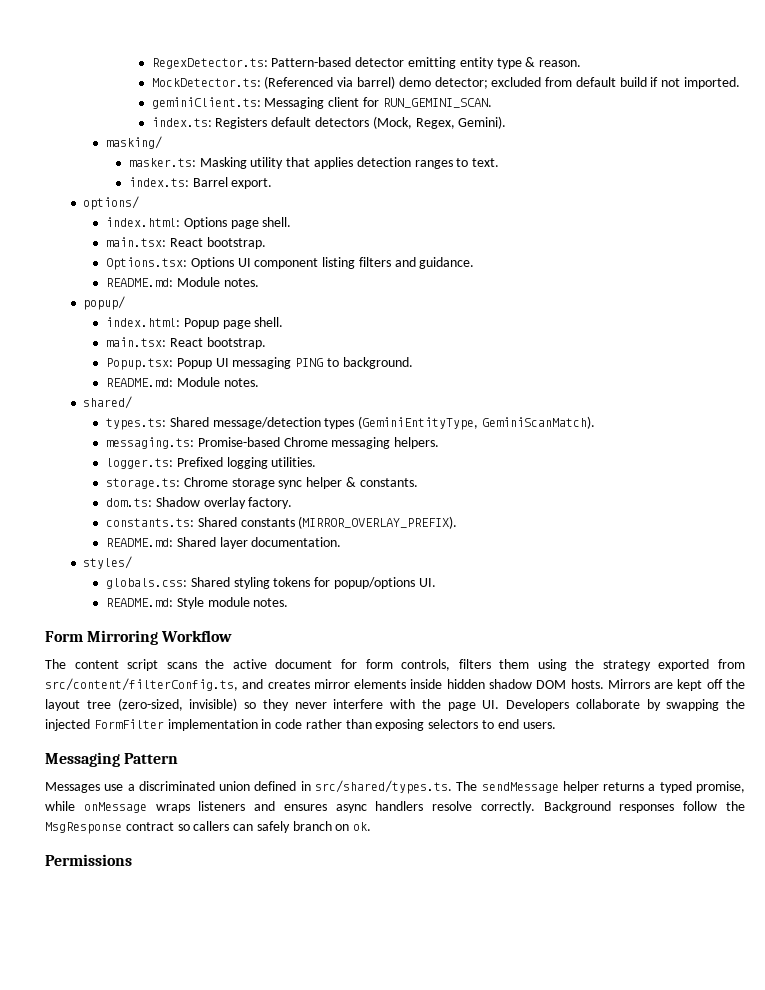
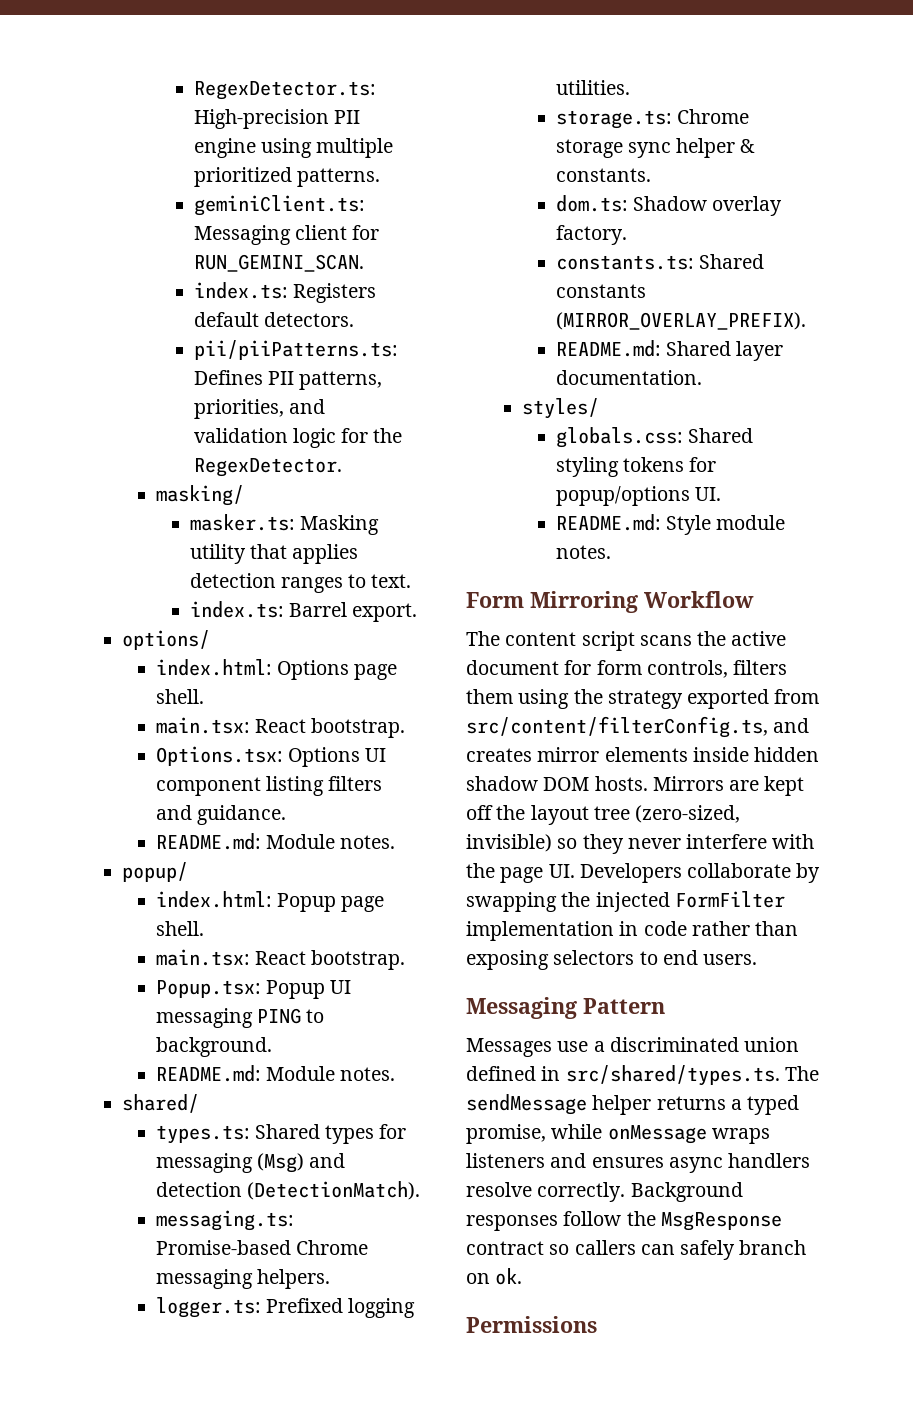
- RegexDetector.ts: Pattern-based detector emitting entity type & reason.
- MockDetector.ts: (Referenced via barrel) demo detector; excluded from default build if not imported.
+ RegexDetector.ts: High-precision PII engine using multiple prioritized patterns.
- index.ts: Registers default detectors (Mock, Regex, Gemini).
+ index.ts: Registers default detectors.
+ pii/piiPatterns.ts: Defines PII patterns, priorities, and validation logic for the RegexDetector.
- types.ts: Shared message/detection types (GeminiEntityType, GeminiScanMatch).
+ types.ts: Shared types for messaging (Msg) and detection (DetectionMatch).

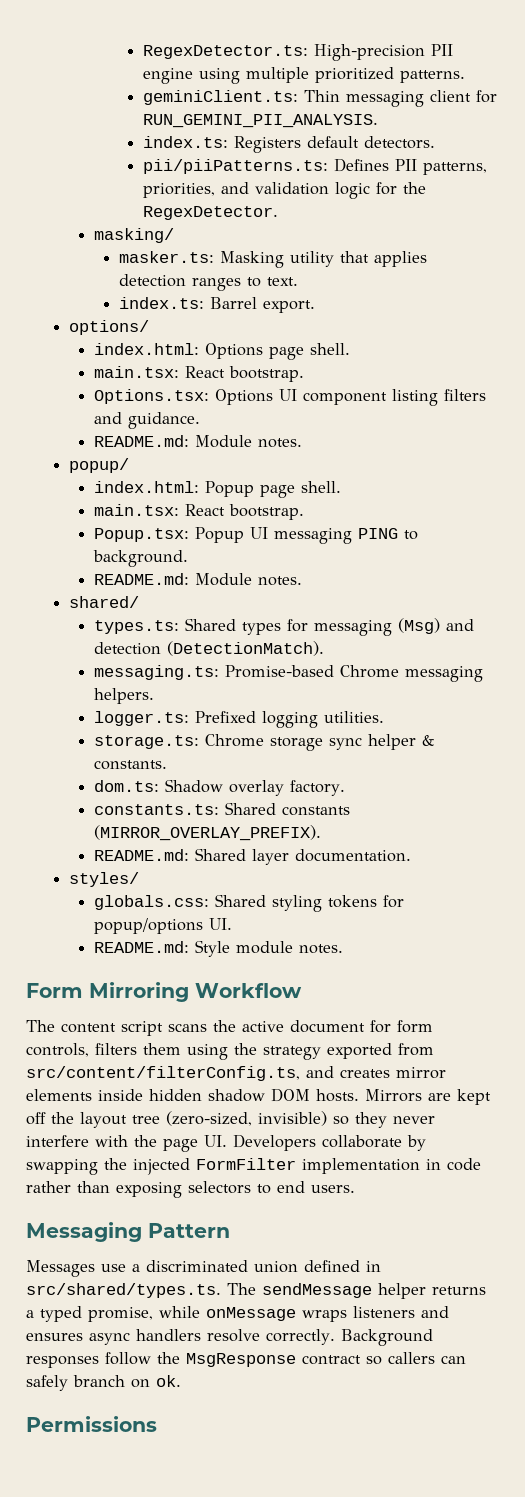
- geminiClient.ts: Messaging client for RUN_GEMINI_SCAN.
+ geminiClient.ts: Thin messaging client for RUN_GEMINI_PII_ANALYSIS.

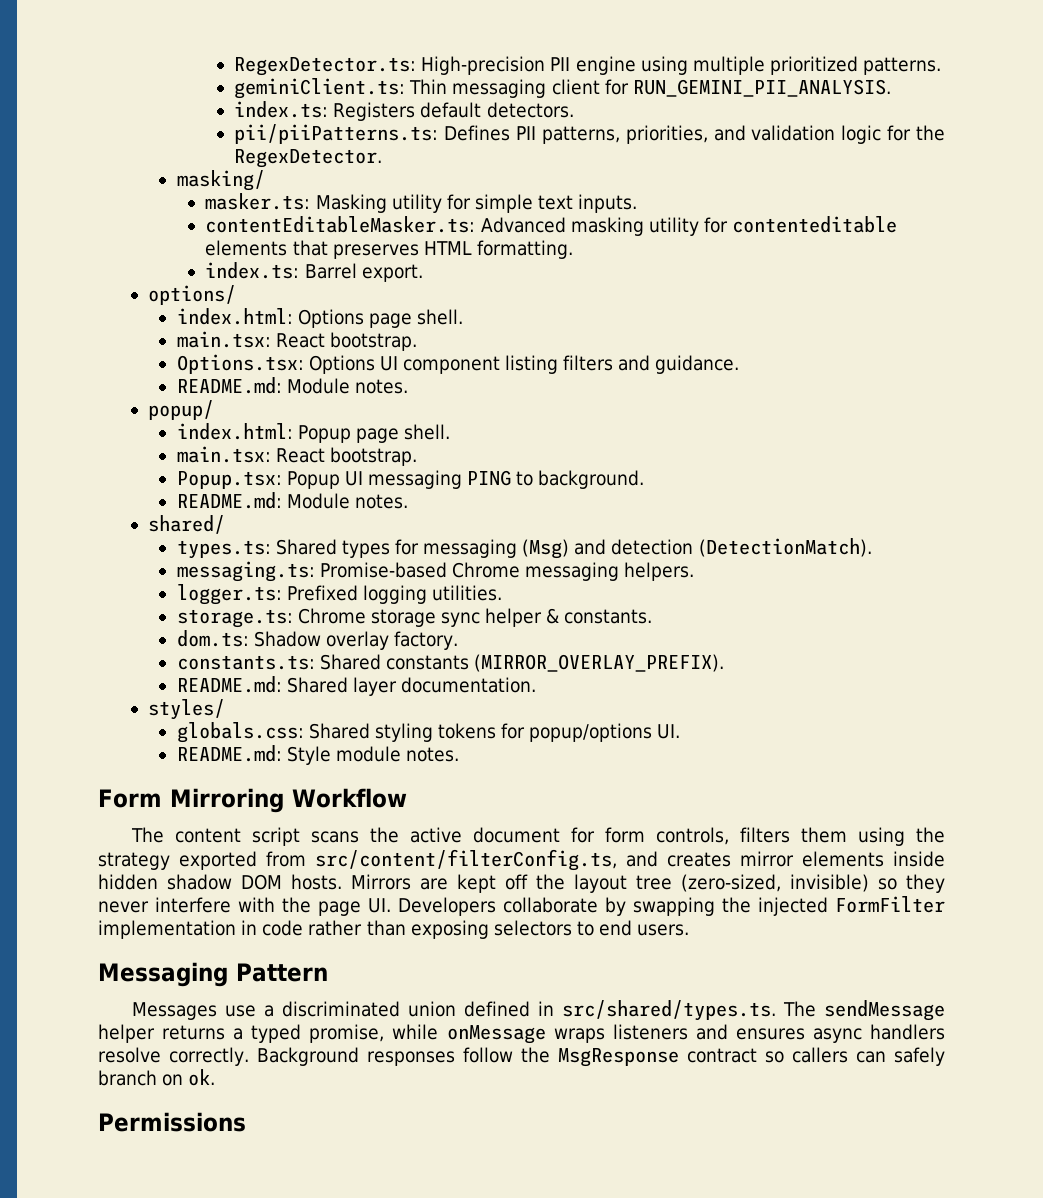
- masker.ts: Masking utility that applies detection ranges to text.
+ masker.ts: Masking utility for simple text inputs.
+ contentEditableMasker.ts: Advanced masking utility for contenteditable elements that preserves HTML formatting.

